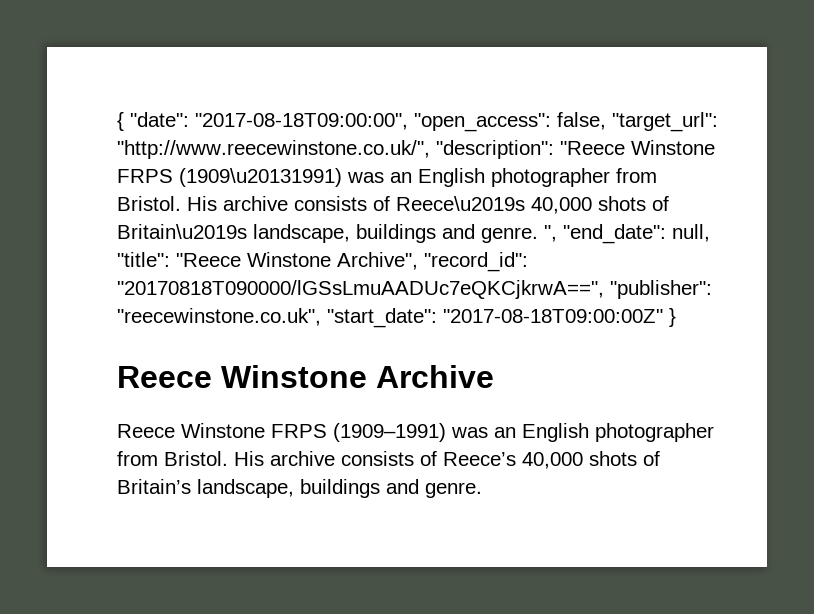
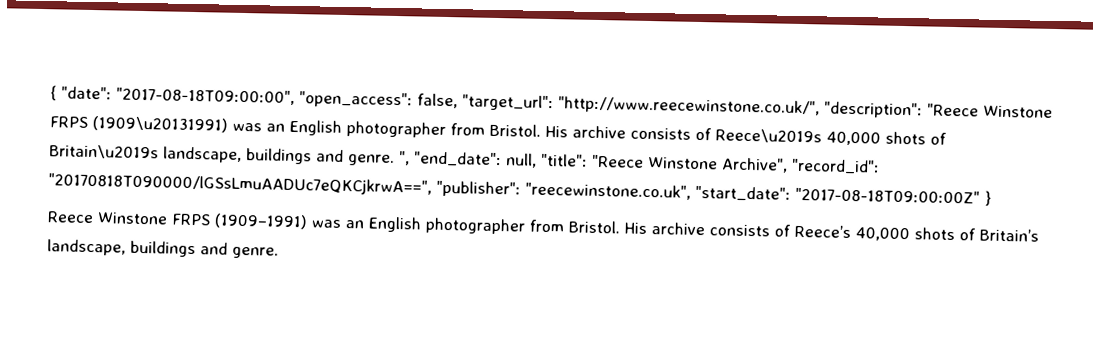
- Reece Winstone Archive

